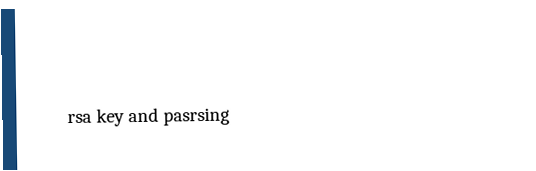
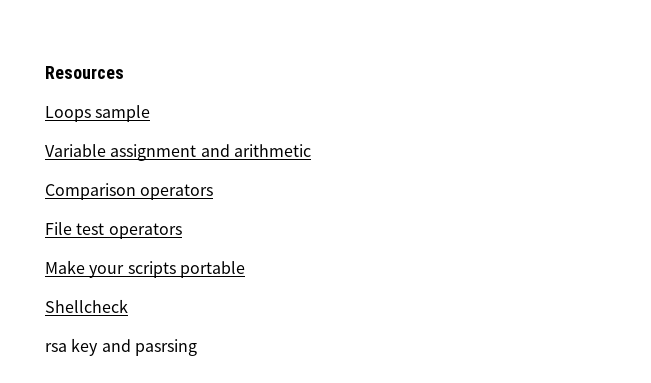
+ Resources
+ Loops sample
+ Variable assignment and arithmetic
+ Comparison operators
+ File test operators
+ Make your scripts portable
+ Shellcheck

